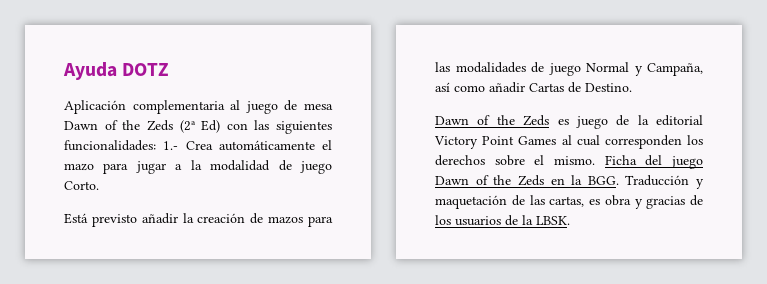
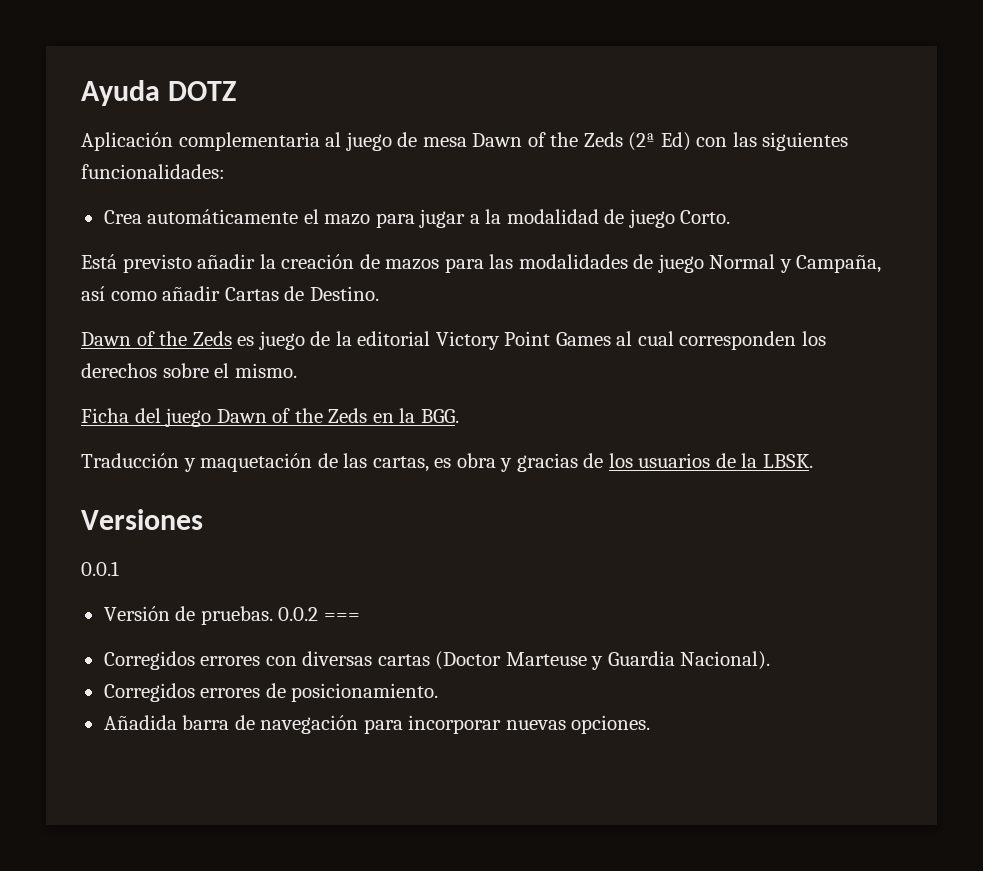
- Aplicación complementaria al juego de mesa Dawn of the Zeds (2ª Ed) con las siguientes funcionalidades: 1.- Crea automáticamente el mazo para jugar a la modalidad de juego Corto.
+ Aplicación complementaria al juego de mesa Dawn of the Zeds (2ª Ed) con las siguientes funcionalidades:
+ Crea automáticamente el mazo para jugar a la modalidad de juego Corto.
- Dawn of the Zeds es juego de la editorial Victory Point Games al cual corresponden los derechos sobre el mismo. Ficha del juego Dawn of the Zeds en la BGG. Traducción y maquetación de las cartas, es obra y gracias de los usuarios de la LBSK.
+ Dawn of the Zeds es juego de la editorial Victory Point Games al cual corresponden los derechos sobre el mismo.
+ Ficha del juego Dawn of the Zeds en la BGG.
+ Traducción y maquetación de las cartas, es obra y gracias de los usuarios de la LBSK.
+ Versiones
+ 0.0.1
+ Versión de pruebas. 0.0.2 ===
+ Corregidos errores con diversas cartas (Doctor Marteuse y Guardia Nacional).
+ Corregidos errores de posicionamiento.
+ Añadida barra de navegación para incorporar nuevas opciones.

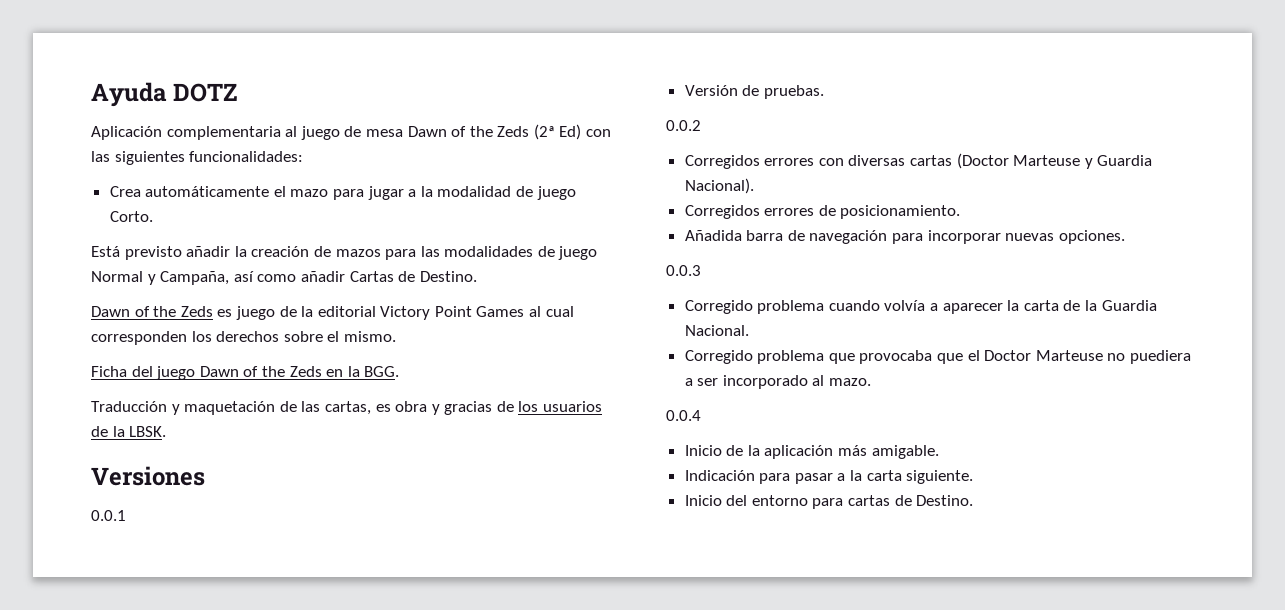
- Versión de pruebas. 0.0.2 ===
+ Versión de pruebas.
+ 0.0.2
+ 0.0.3
+ Corregido problema cuando volvía a aparecer la carta de la Guardia Nacional.
+ Corregido problema que provocaba que el Doctor Marteuse no puediera a ser incorporado al mazo.
+ 0.0.4
+ Inicio de la aplicación más amigable.
+ Indicación para pasar a la carta siguiente.
+ Inicio del entorno para cartas de Destino.

